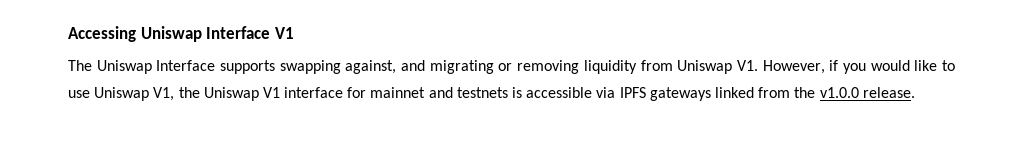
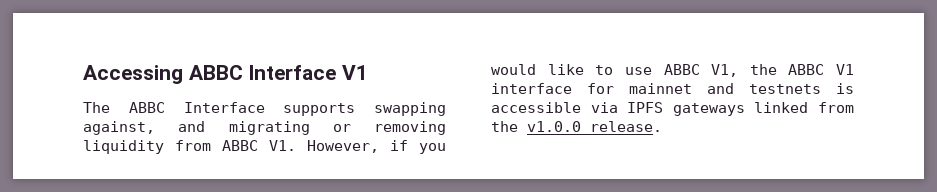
- Accessing Uniswap Interface V1
+ Accessing ABBC Interface V1
- The Uniswap Interface supports swapping against, and migrating or removing liquidity from Uniswap V1. However, if you would like to use Uniswap V1, the Uniswap V1 interface for mainnet and testnets is accessible via IPFS gateways linked from the v1.0.0 release.
+ The ABBC Interface supports swapping against, and migrating or removing liquidity from ABBC V1. However, if you would like to use ABBC V1, the ABBC V1 interface for mainnet and testnets is accessible via IPFS gateways linked from the v1.0.0 release.

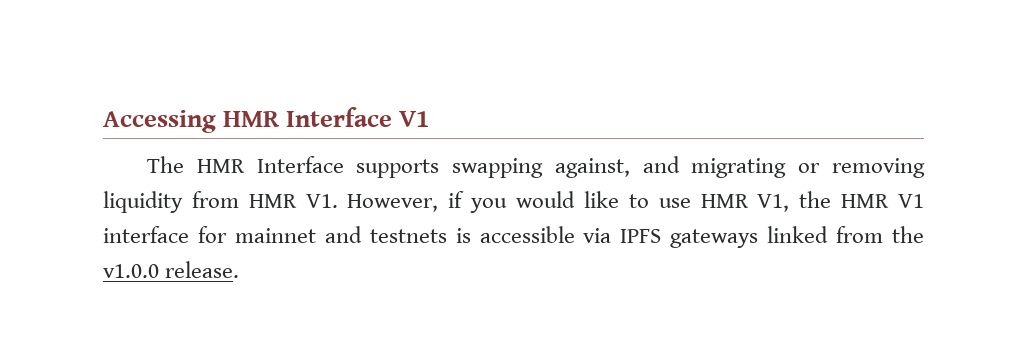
- Accessing ABBC Interface V1
+ Accessing HMR Interface V1
- The ABBC Interface supports swapping against, and migrating or removing liquidity from ABBC V1. However, if you would like to use ABBC V1, the ABBC V1 interface for mainnet and testnets is accessible via IPFS gateways linked from the v1.0.0 release.
+ The HMR Interface supports swapping against, and migrating or removing liquidity from HMR V1. However, if you would like to use HMR V1, the HMR V1 interface for mainnet and testnets is accessible via IPFS gateways linked from the v1.0.0 release.

